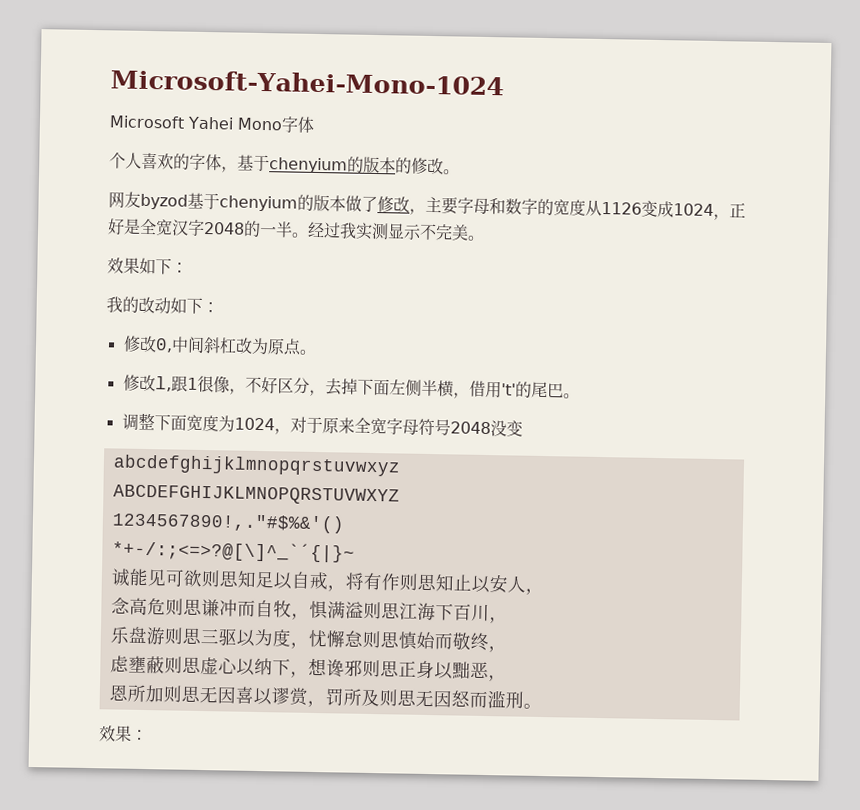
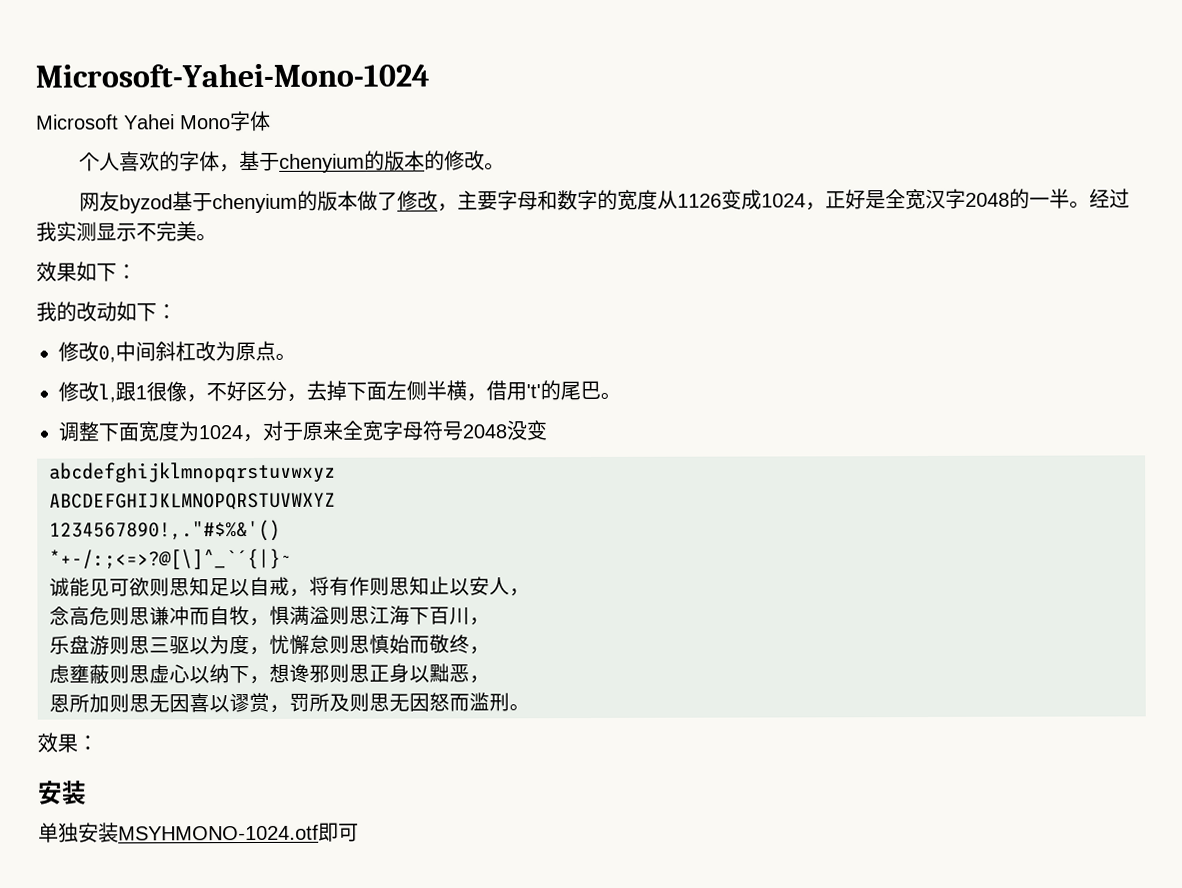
  效果：
+ 安装
+ 单独安装MSYHMONO-1024.otf即可

